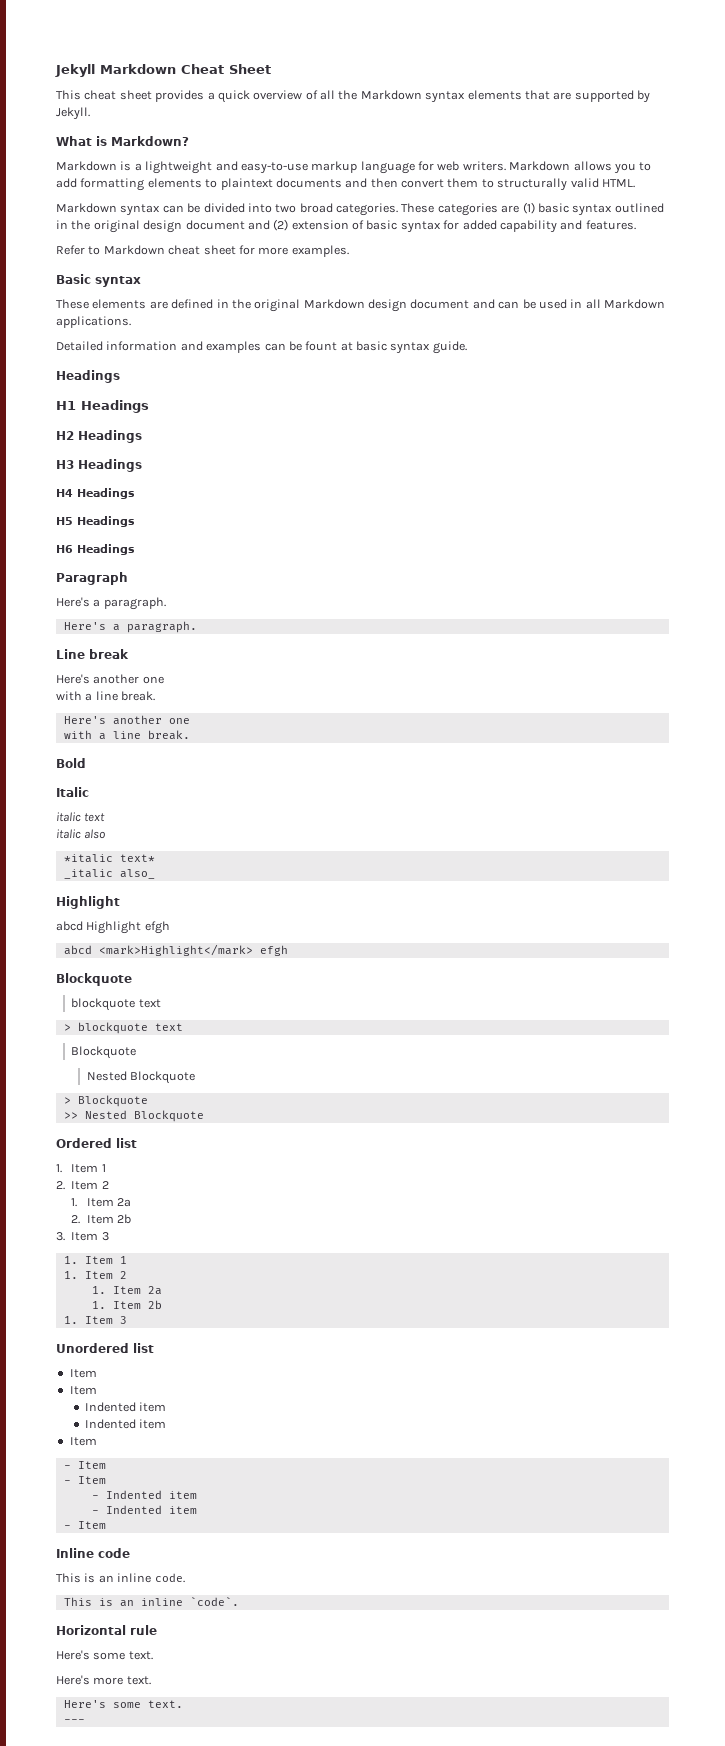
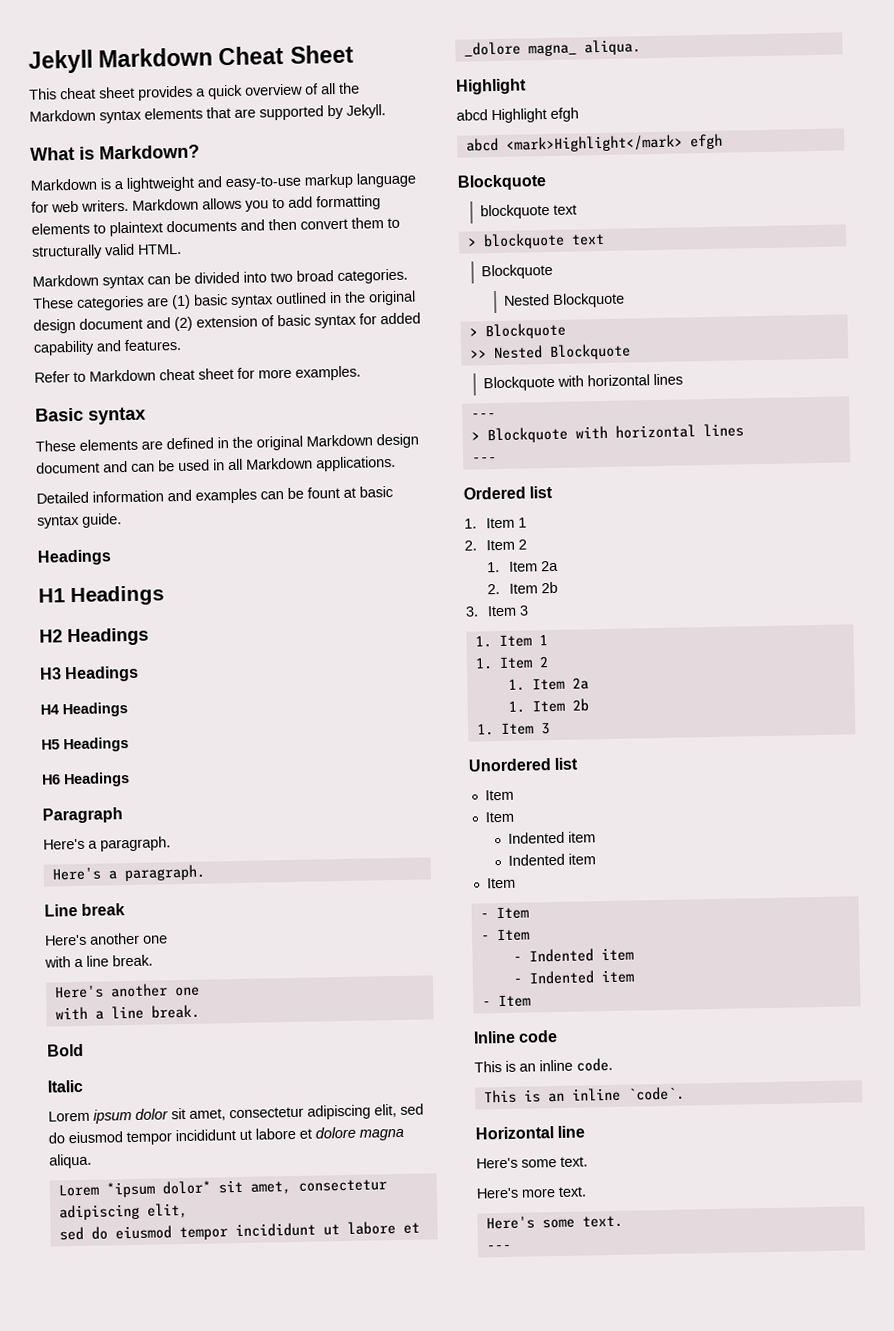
- italic text
- italic also
- *italic text*
- _italic also_
+ Lorem ipsum dolor sit amet, consectetur adipiscing elit, sed do eiusmod tempor incididunt ut labore et dolore magna aliqua.
+ Lorem *ipsum dolor* sit amet, consectetur adipiscing elit,
+ sed do eiusmod tempor incididunt ut labore et _dolore magna_ aliqua.
  >> Nested Blockquote
+ Blockquote with horizontal lines
+ ---
+ > Blockquote with horizontal lines
+ ---
- Horizontal rule
+ Horizontal line

